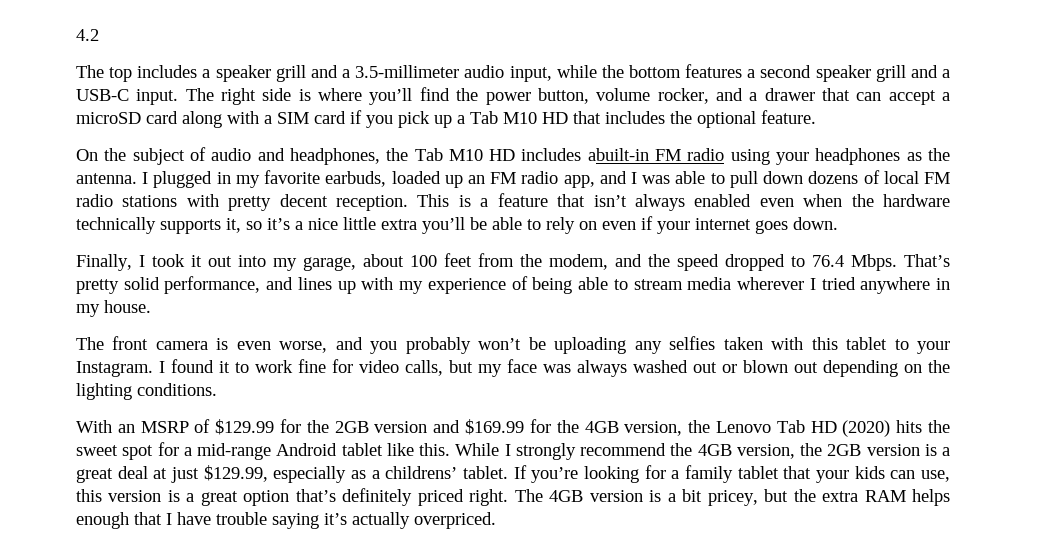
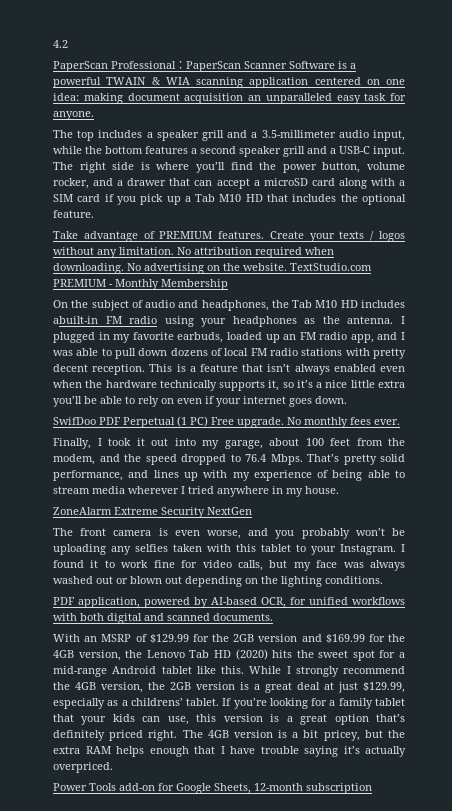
+ PaperScan Professional：PaperScan Scanner Software is a powerful TWAIN & WIA scanning application centered on one idea: making document acquisition an unparalleled easy task for anyone.
+ Take advantage of PREMIUM features. Create your texts / logos without any limitation. No attribution required when downloading. No advertising on the website. TextStudio.com PREMIUM - Monthly Membership
+ SwifDoo PDF Perpetual (1 PC) Free upgrade. No monthly fees ever.
+ ZoneAlarm Extreme Security NextGen
+ PDF application, powered by AI-based OCR, for unified workflows with both digital and scanned documents.
+ Power Tools add-on for Google Sheets, 12-month subscription

